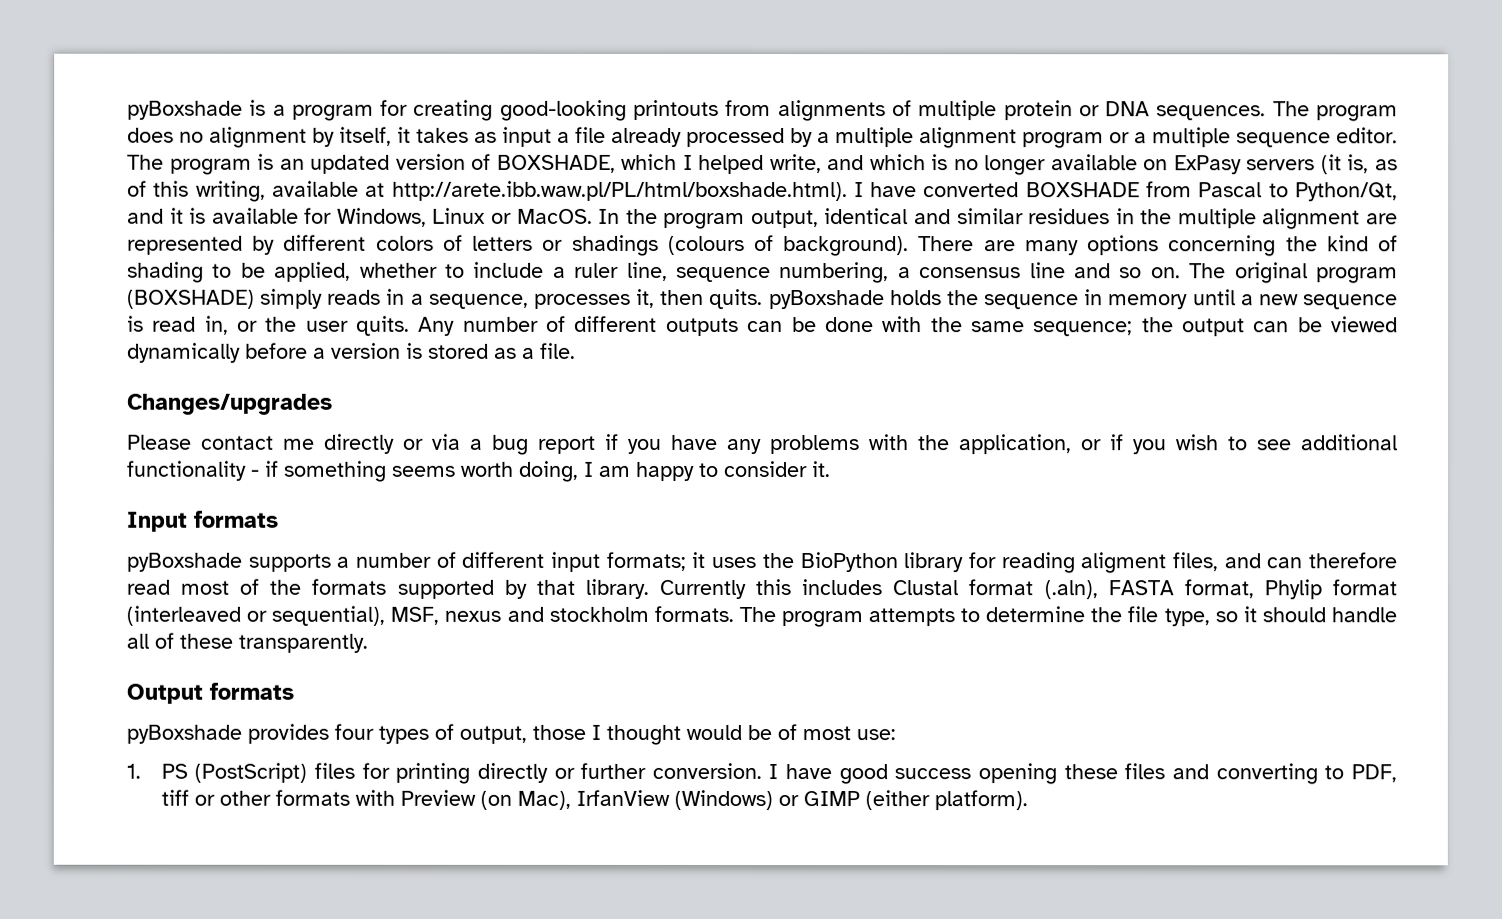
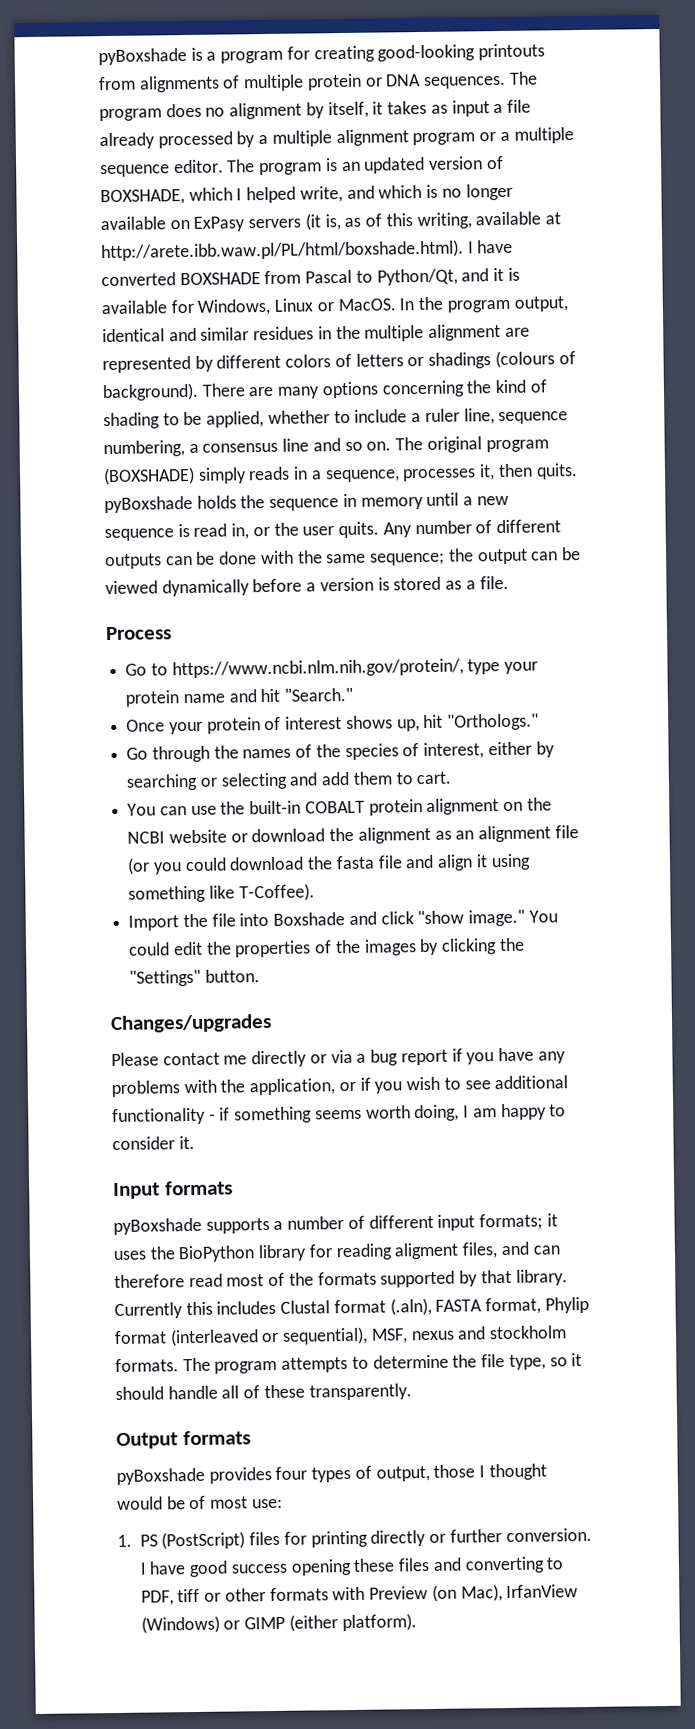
+ Process
+ Go to https://www.ncbi.nlm.nih.gov/protein/, type your protein name and hit "Search."
+ Once your protein of interest shows up, hit "Orthologs."
+ Go through the names of the species of interest, either by searching or selecting and add them to cart.
+ You can use the built-in COBALT protein alignment on the NCBI website or download the alignment as an alignment file (or you could download the fasta file and align it using something like T-Coffee).
+ Import the file into Boxshade and click "show image." You could edit the properties of the images by clicking the "Settings" button.

